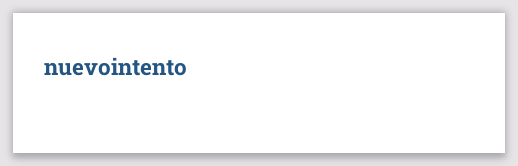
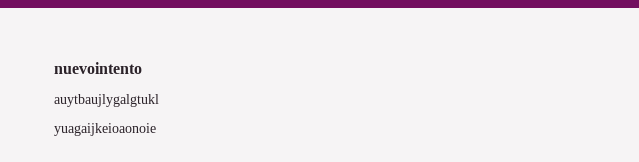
+ auytbaujlygalgtukl
+ yuagaijkeioaonoie

